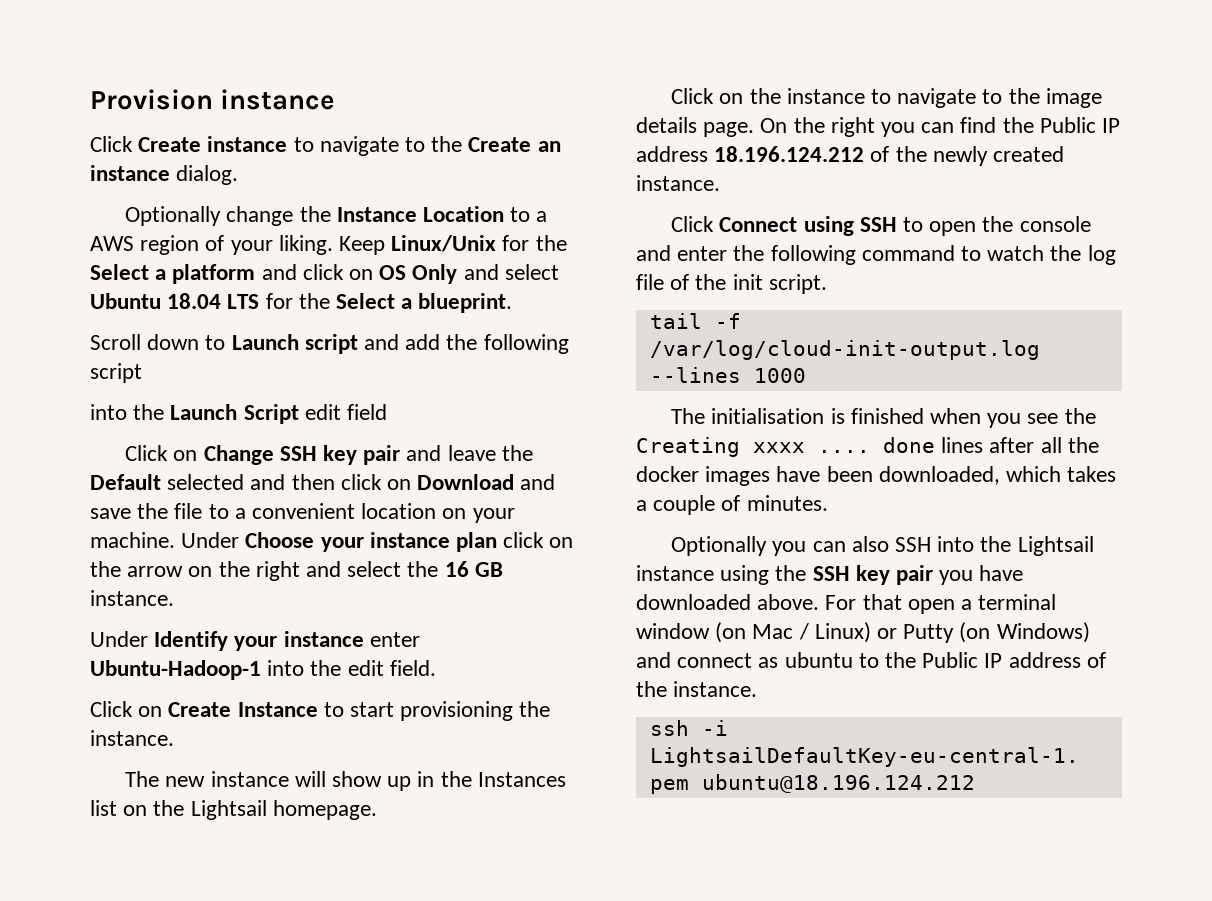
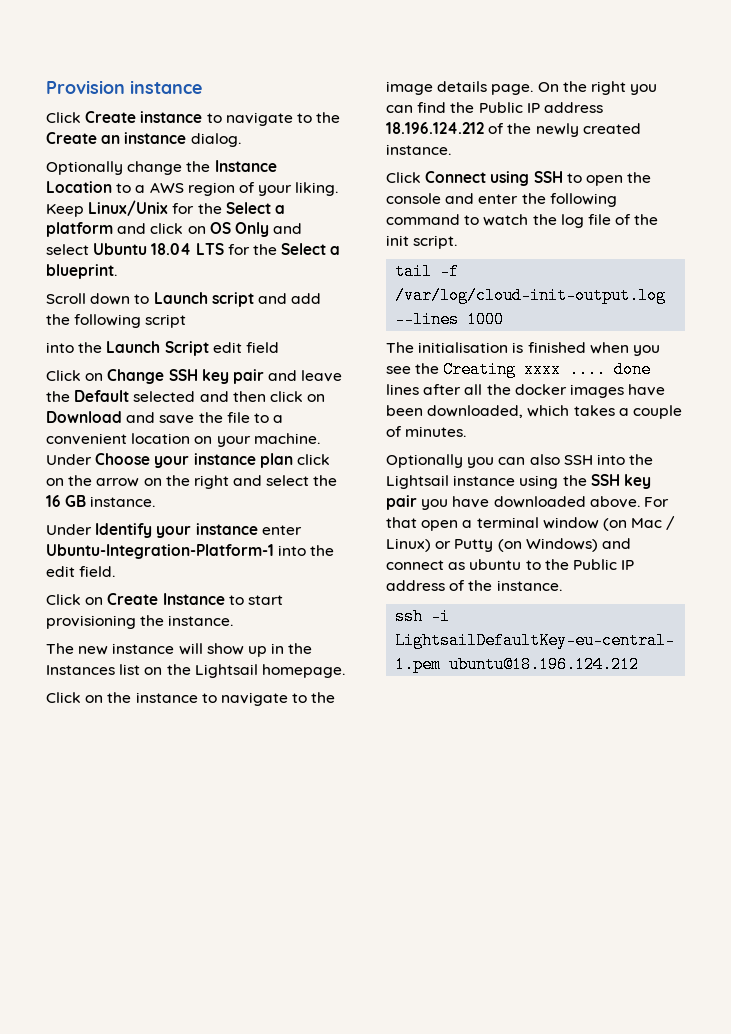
- Under Identify your instance enter Ubuntu-Hadoop-1 into the edit field.
+ Under Identify your instance enter Ubuntu-Integration-Platform-1 into the edit field.

